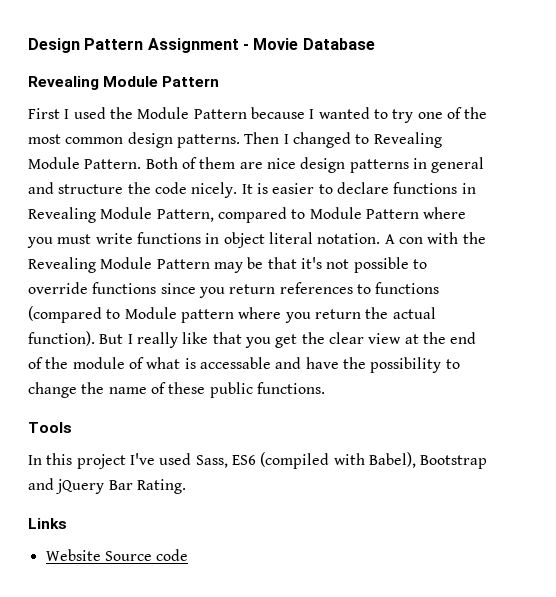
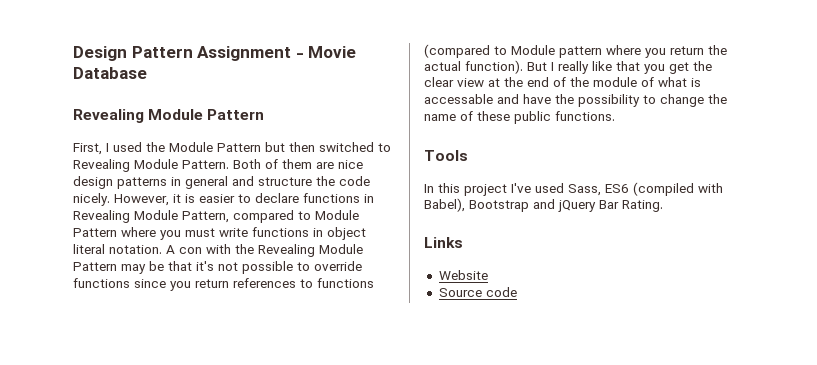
- First I used the Module Pattern because I wanted to try one of the most common design patterns. Then I changed to Revealing Module Pattern.
+ First, I used the Module Pattern but then switched to Revealing Module Pattern.
- It is easier to declare functions in Revealing Module Pattern, compared to Module Pattern where you must write functions in object literal notation.
+ However, it is easier to declare functions in Revealing Module Pattern, compared to Module Pattern where you must write functions in object literal notation.
- Website Source code
+ Website
+ Source code

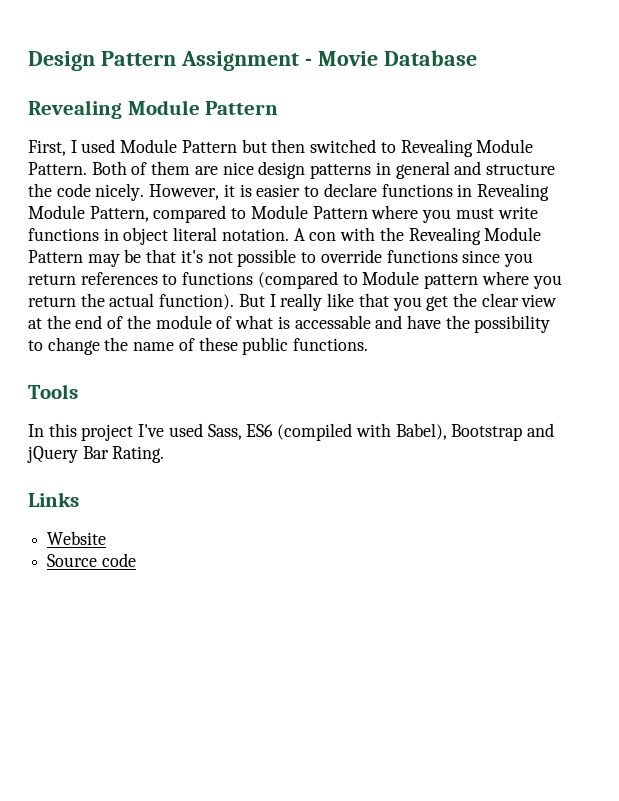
- First, I used the Module Pattern but then switched to Revealing Module Pattern.
+ First, I used Module Pattern but then switched to Revealing Module Pattern.

